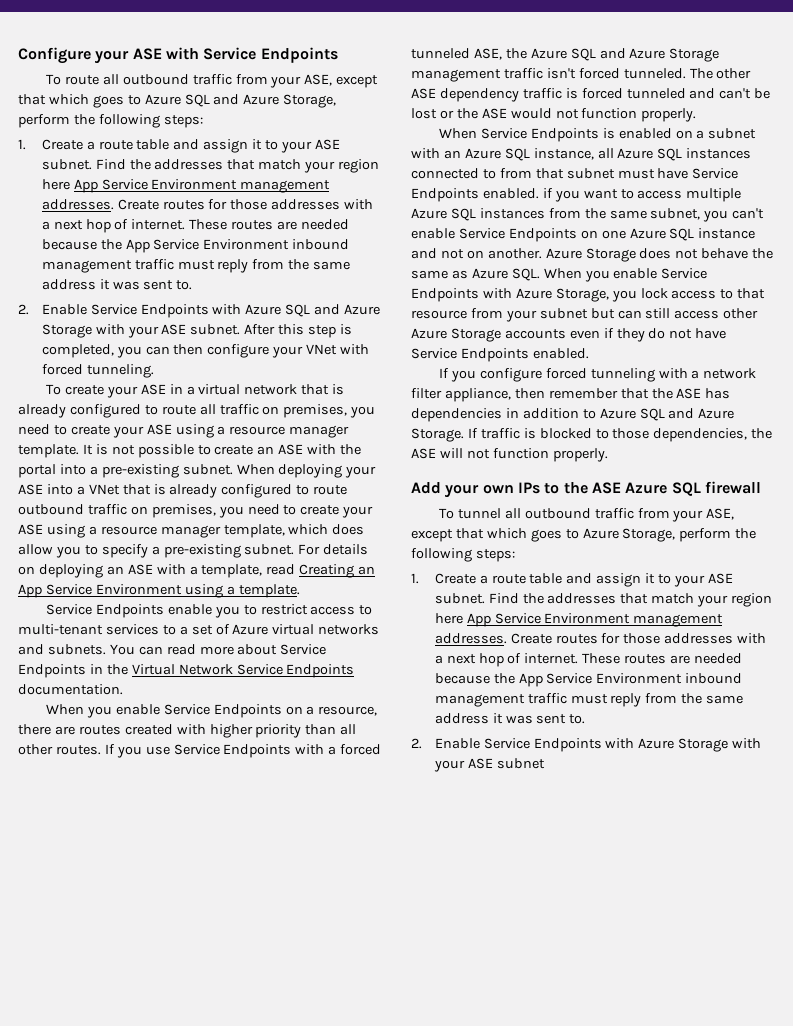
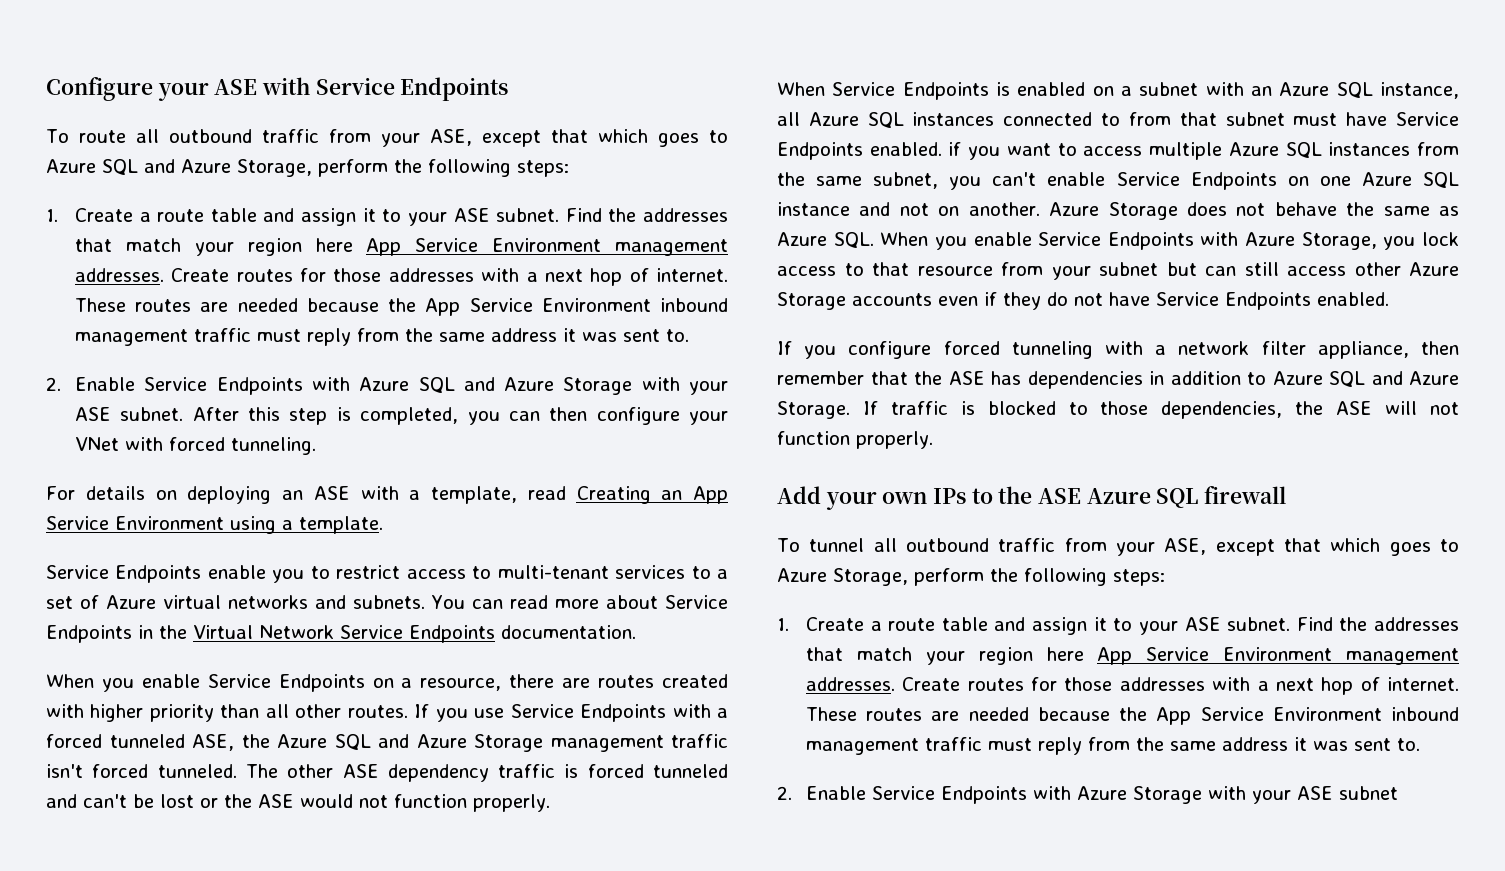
- To create your ASE in a virtual network that is already configured to route all traffic on premises, you need to create your ASE using a resource manager template. It is not possible to create an ASE with the portal into a pre-existing subnet. When deploying your ASE into a VNet that is already configured to route outbound traffic on premises, you need to create your ASE using a resource manager template, which does allow you to specify a pre-existing subnet.

